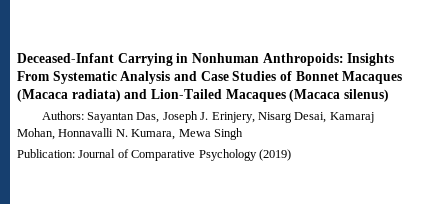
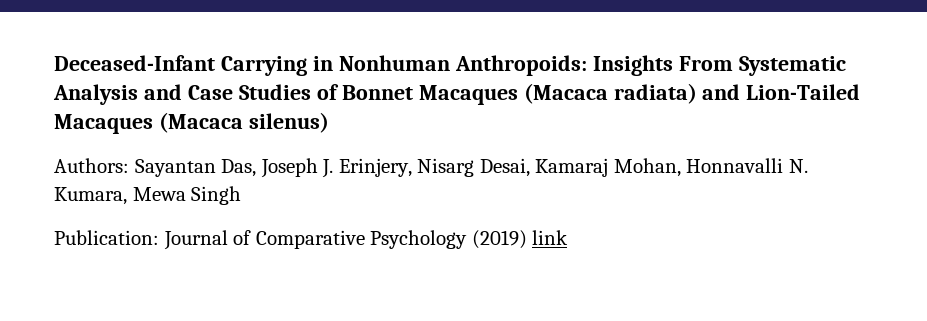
- Publication: Journal of Comparative Psychology (2019)
+ Publication: Journal of Comparative Psychology (2019) link

